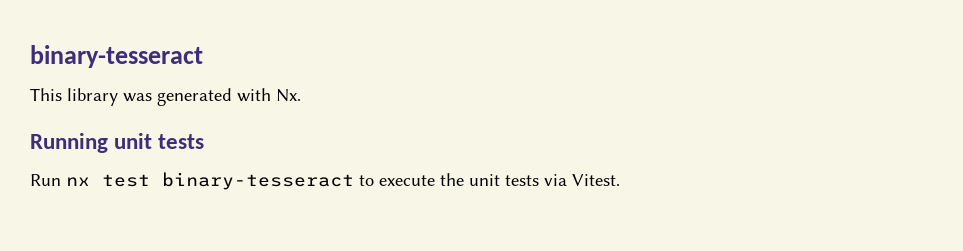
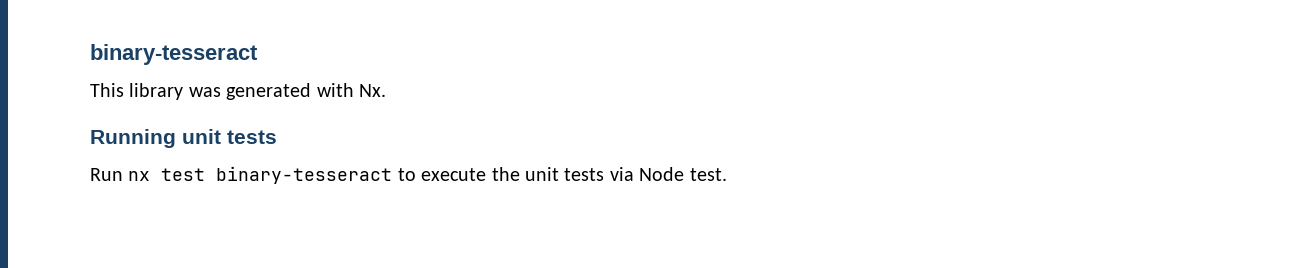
- Run nx test binary-tesseract to execute the unit tests via Vitest.
+ Run nx test binary-tesseract to execute the unit tests via Node test.

